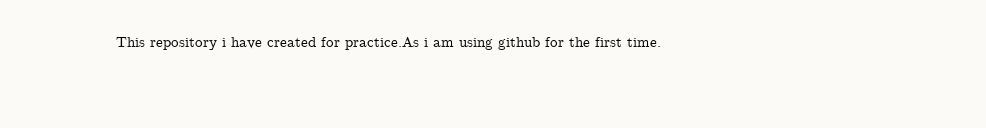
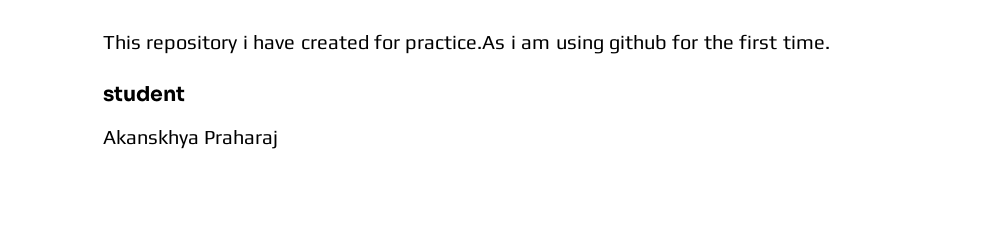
+ student
+ Akanskhya Praharaj

